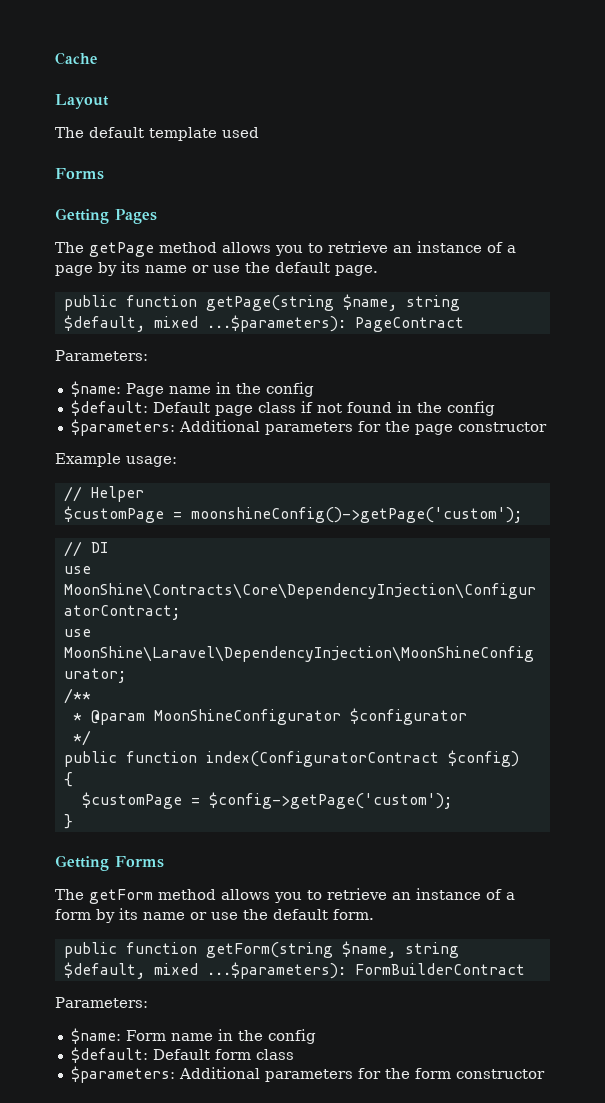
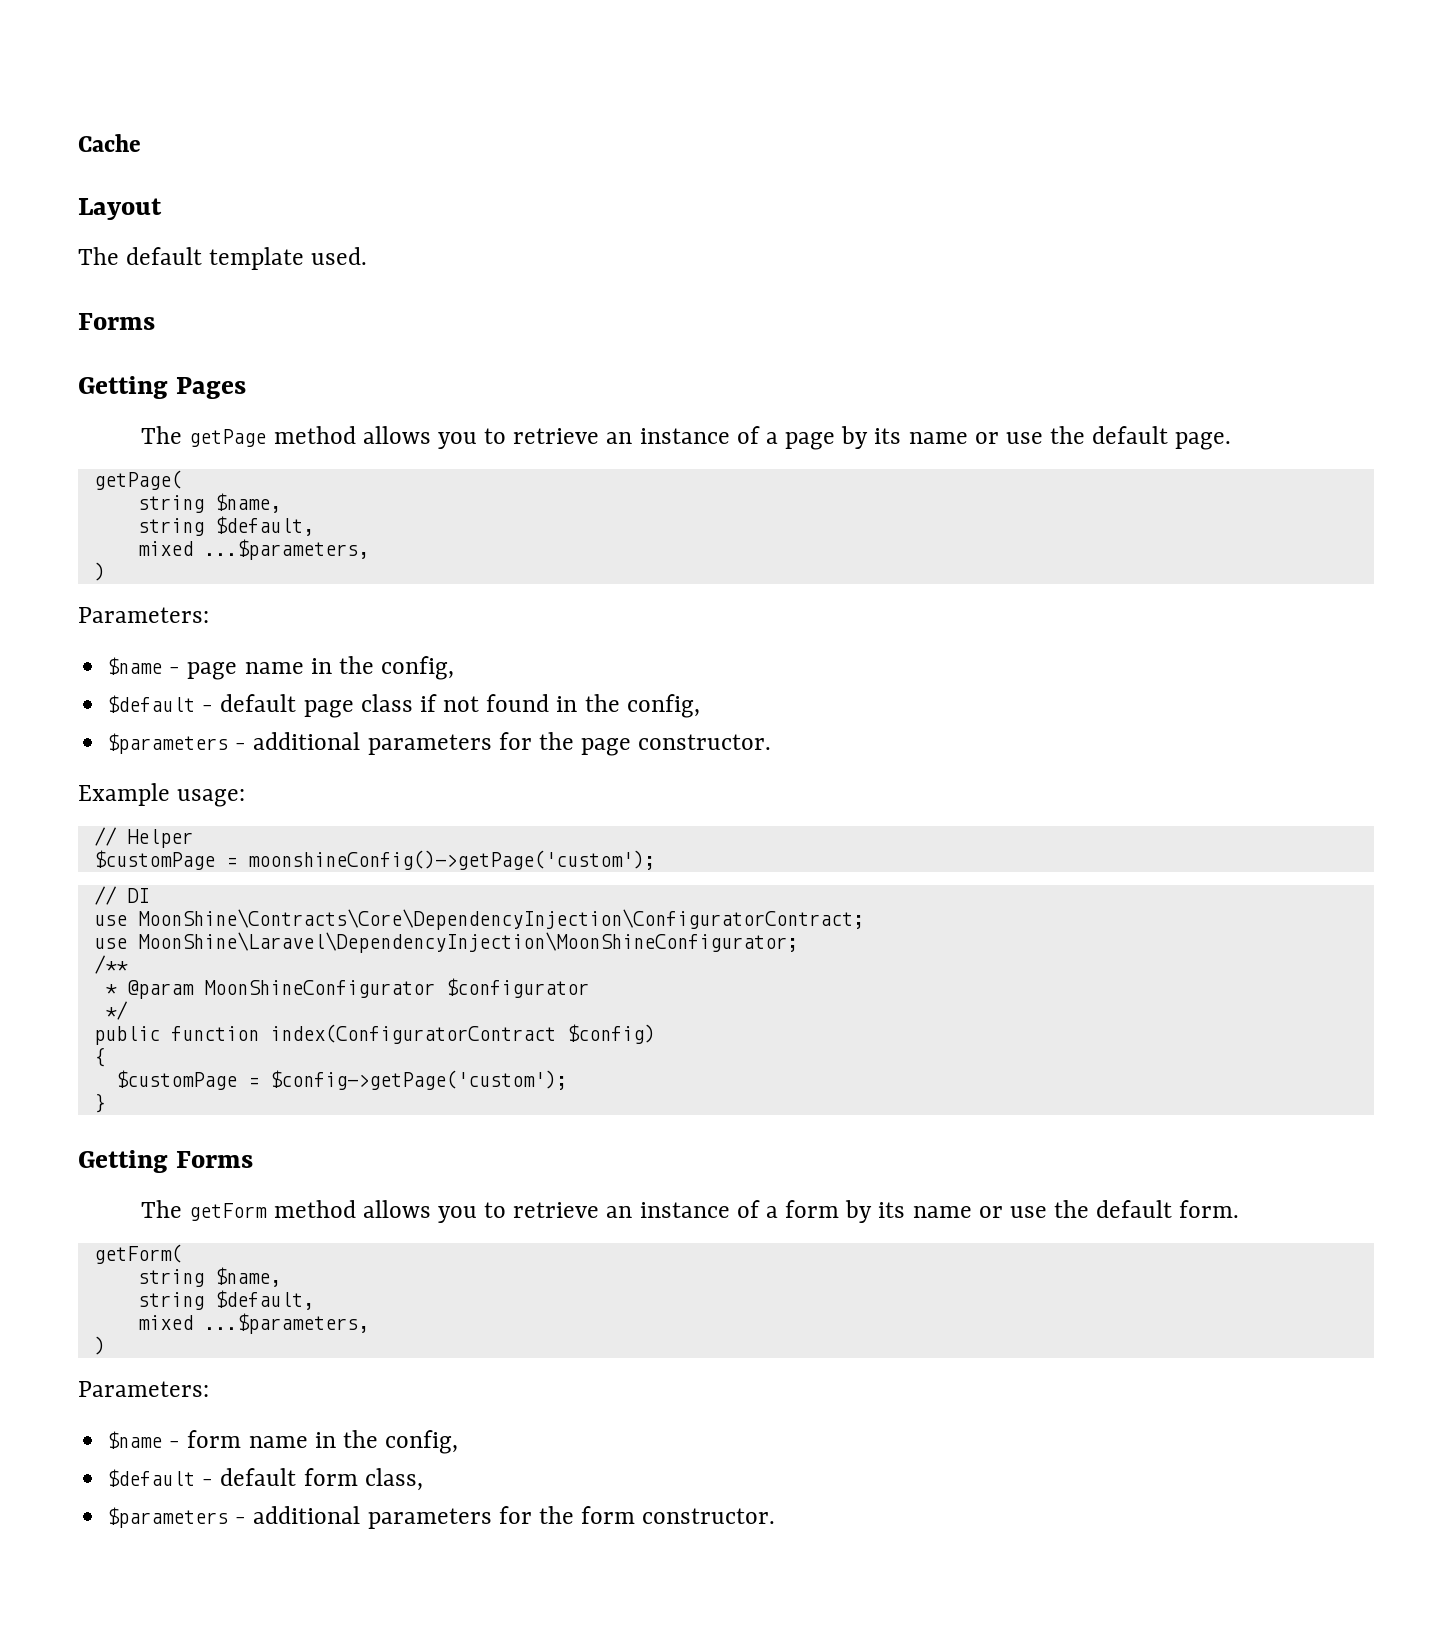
- The default template used
+ The default template used.
- public function getPage(string $name, string $default, mixed ...$parameters): PageContract
+ getPage(
+ string $name,
+ string $default,
+ mixed ...$parameters,
+ )
  Parameters:
- $name: Page name in the config
- $default: Default page class if not found in the config
- $parameters: Additional parameters for the page constructor
+ $name - page name in the config,
+ $default - default page class if not found in the config,
+ $parameters - additional parameters for the page constructor.
- public function getForm(string $name, string $default, mixed ...$parameters): FormBuilderContract
+ getForm(
+ string $name,
+ string $default,
+ mixed ...$parameters,
+ )
  Parameters:
- $name: Form name in the config
- $default: Default form class
- $parameters: Additional parameters for the form constructor
+ $name - form name in the config,
+ $default - default form class,
+ $parameters - additional parameters for the form constructor.

